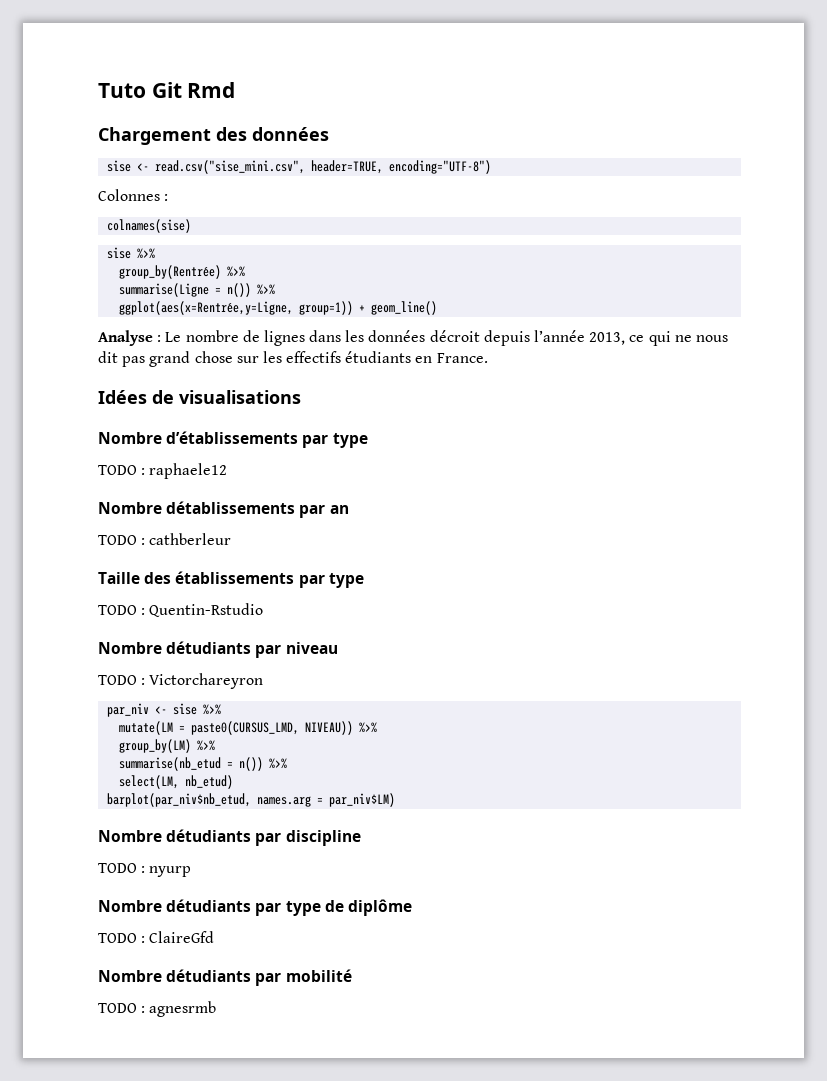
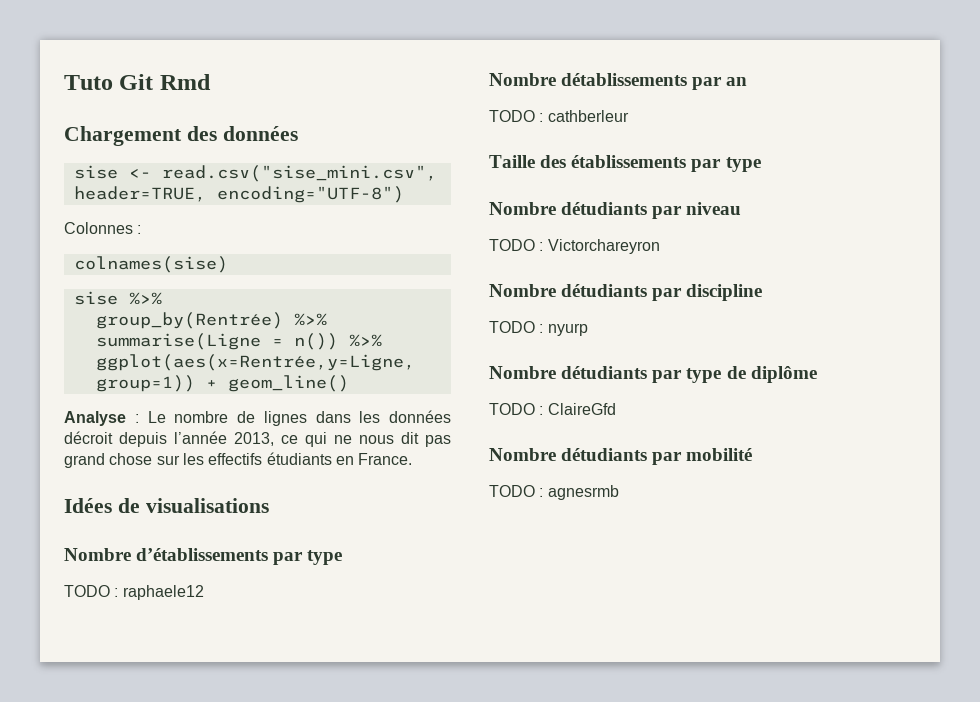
- TODO : Quentin-Rstudio
- par_niv <- sise %>%
- mutate(LM = paste0(CURSUS_LMD, NIVEAU)) %>%
- group_by(LM) %>%
- summarise(nb_etud = n()) %>%
- select(LM, nb_etud)
- barplot(par_niv$nb_etud, names.arg = par_niv$LM)

